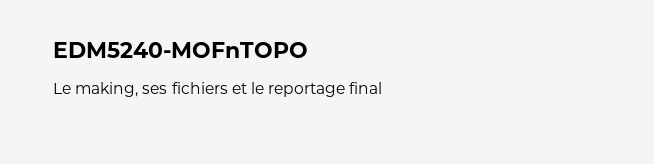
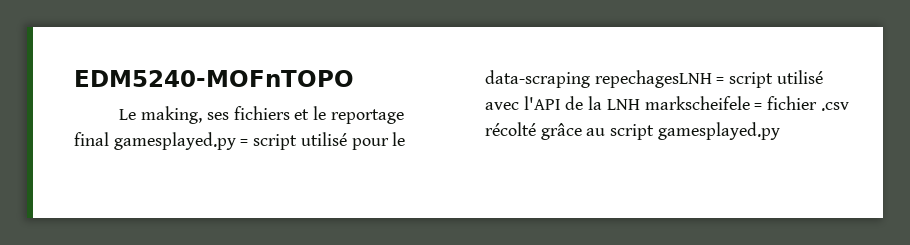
- Le making, ses fichiers et le reportage final
+ Le making, ses fichiers et le reportage final gamesplayed.py = script utilisé pour le data-scraping repechagesLNH = script utilisé avec l'API de la LNH markscheifele = fichier .csv récolté grâce au script gamesplayed.py

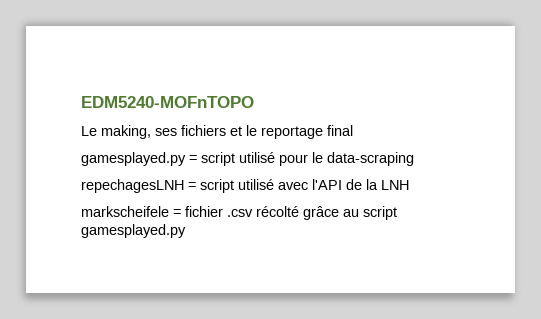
- Le making, ses fichiers et le reportage final gamesplayed.py = script utilisé pour le data-scraping repechagesLNH = script utilisé avec l'API de la LNH markscheifele = fichier .csv récolté grâce au script gamesplayed.py
+ Le making, ses fichiers et le reportage final
+ gamesplayed.py = script utilisé pour le data-scraping
+ repechagesLNH = script utilisé avec l'API de la LNH
+ markscheifele = fichier .csv récolté grâce au script gamesplayed.py

